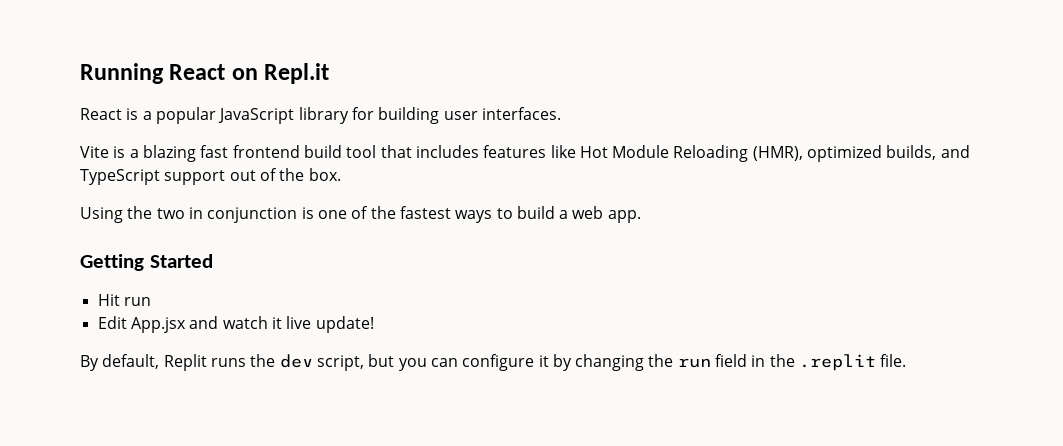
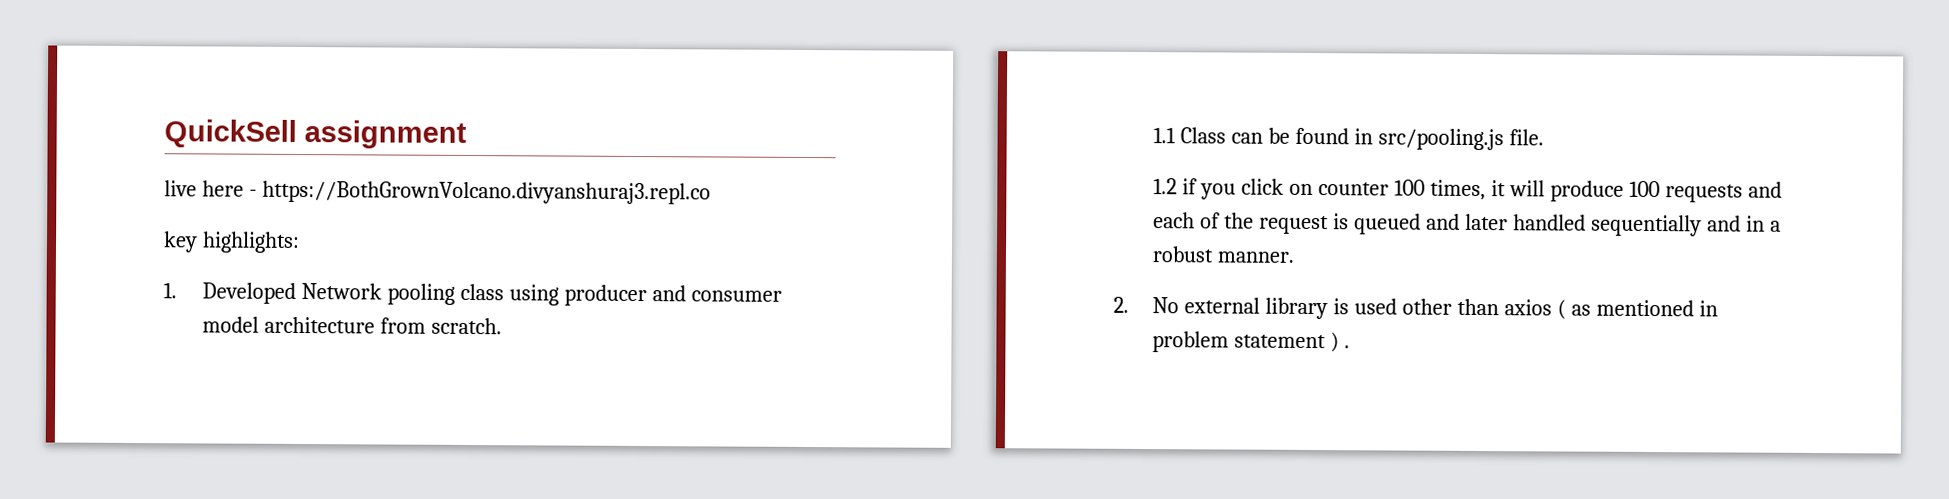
- Running React on Repl.it
- React is a popular JavaScript library for building user interfaces.
- Vite is a blazing fast frontend build tool that includes features like Hot Module Reloading (HMR), optimized builds, and TypeScript support out of the box.
- Using the two in conjunction is one of the fastest ways to build a web app.
- Getting Started
- Hit run
- Edit App.jsx and watch it live update!
- By default, Replit runs the dev script, but you can configure it by changing the run field in the .replit file.
+ QuickSell assignment
+ live here - https://BothGrownVolcano.divyanshuraj3.repl.co
+ key highlights:
+ 1. Developed Network pooling class using producer and consumer model architecture from scratch.
+ 1.1 Class can be found in src/pooling.js file.
+ 1.2 if you click on counter 100 times, it will produce 100 requests and each of the request is queued and later handled sequentially and in a robust manner.
+ 2. No external library is used other than axios ( as mentioned in problem statement ) .

